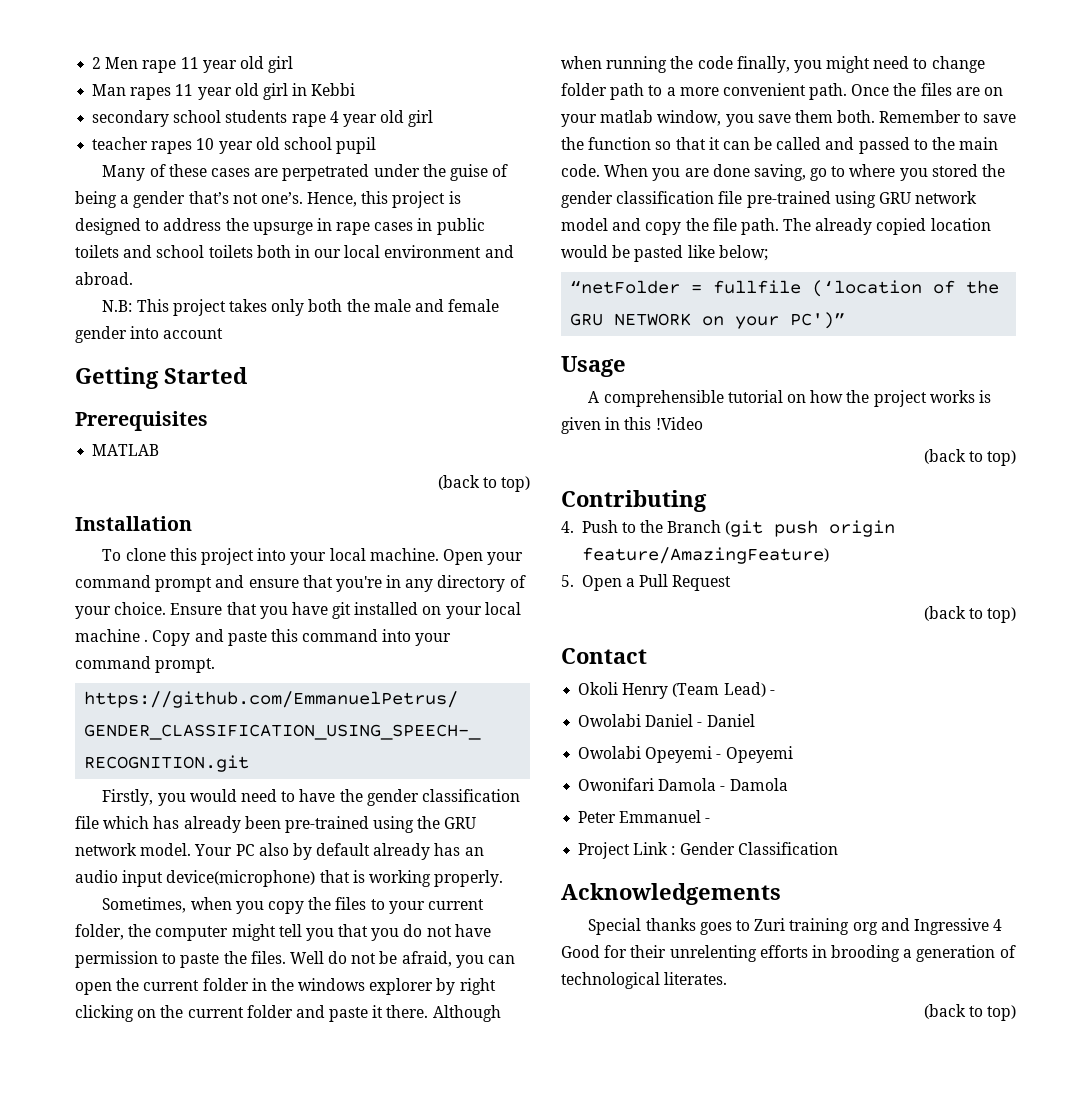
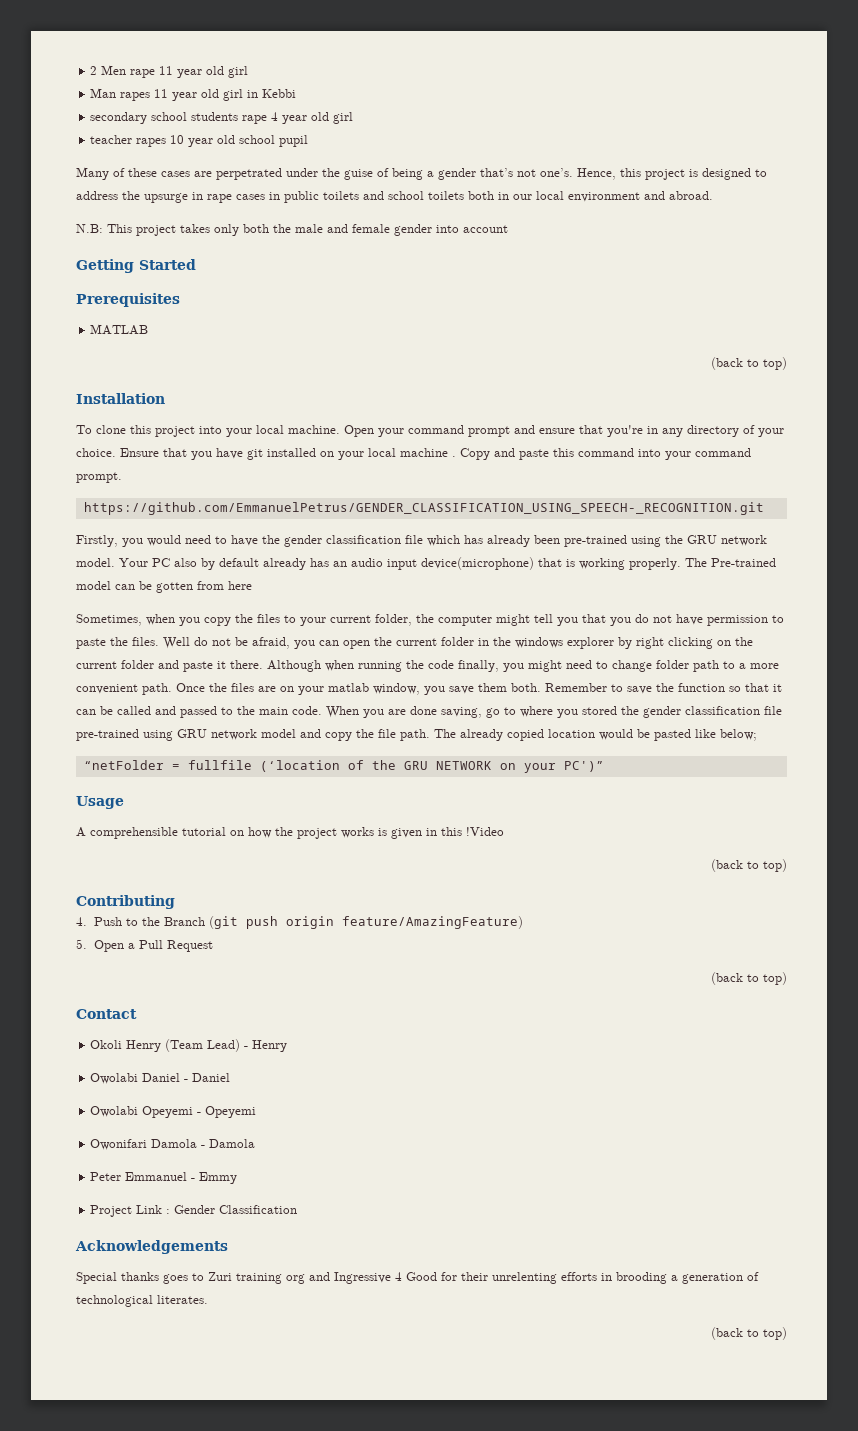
+ The Pre-trained model can be gotten from here
- Okoli Henry (Team Lead) -
+ Okoli Henry (Team Lead) - Henry
- Peter Emmanuel -
+ Peter Emmanuel - Emmy

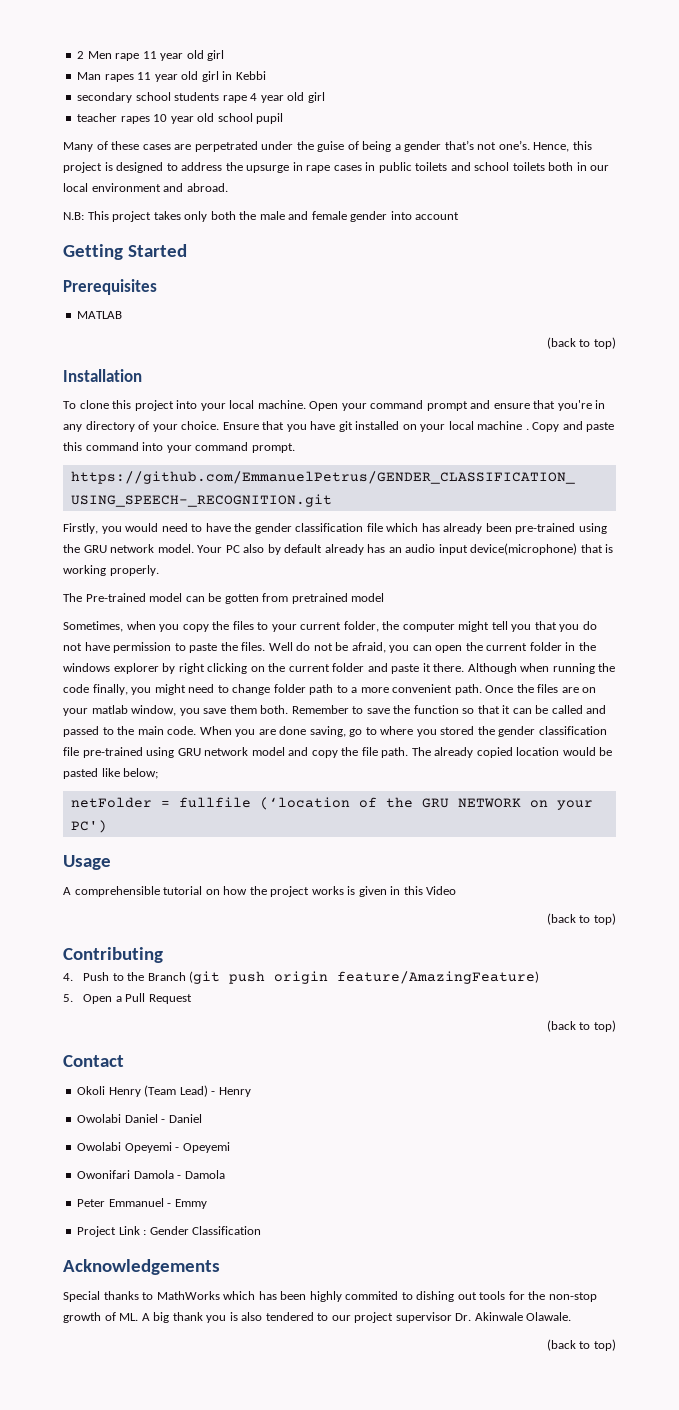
- Your PC also by default already has an audio input device(microphone) that is working properly. The Pre-trained model can be gotten from here
+ Your PC also by default already has an audio input device(microphone) that is working properly.
+ The Pre-trained model can be gotten from pretrained model
- “netFolder = fullfile (‘location of the GRU NETWORK on your PC')”
+ netFolder = fullfile (‘location of the GRU NETWORK on your PC')
- A comprehensible tutorial on how the project works is given in this !Video
+ A comprehensible tutorial on how the project works is given in this Video
- Special thanks goes to Zuri training org and Ingressive 4 Good for their unrelenting efforts in brooding a generation of technological literates.
+ Special thanks to MathWorks which has been highly commited to dishing out tools for the non-stop growth of ML. A big thank you is also tendered to our project supervisor Dr. Akinwale Olawale.

